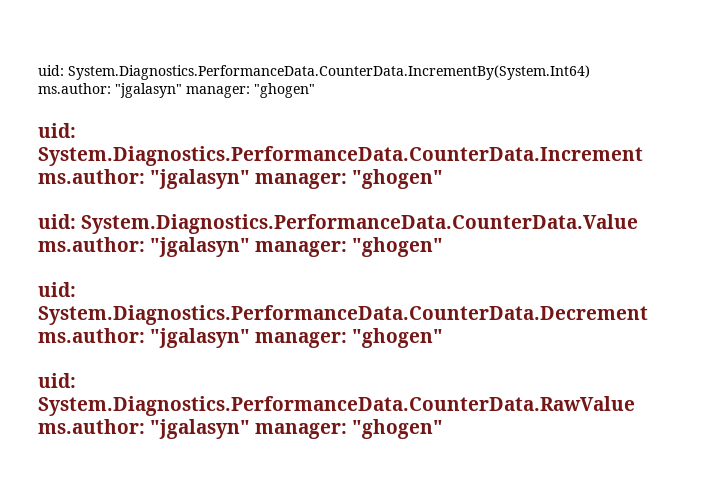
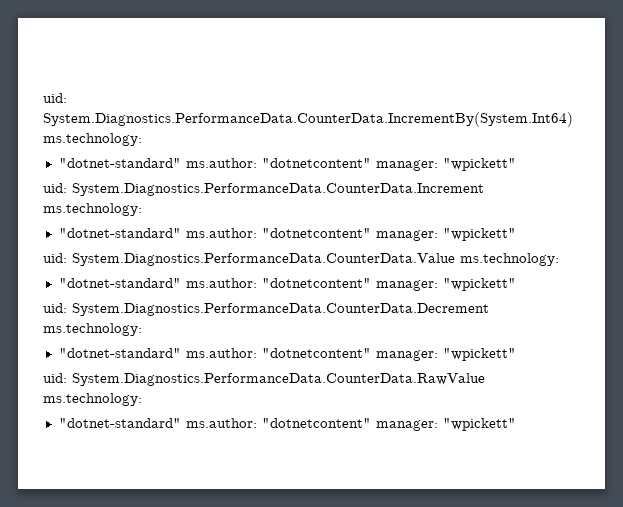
- uid: System.Diagnostics.PerformanceData.CounterData.IncrementBy(System.Int64) ms.author: "jgalasyn" manager: "ghogen"
- uid: System.Diagnostics.PerformanceData.CounterData.Increment ms.author: "jgalasyn" manager: "ghogen"
- uid: System.Diagnostics.PerformanceData.CounterData.Value ms.author: "jgalasyn" manager: "ghogen"
- uid: System.Diagnostics.PerformanceData.CounterData.Decrement ms.author: "jgalasyn" manager: "ghogen"
- uid: System.Diagnostics.PerformanceData.CounterData.RawValue ms.author: "jgalasyn" manager: "ghogen"
+ uid: System.Diagnostics.PerformanceData.CounterData.IncrementBy(System.Int64) ms.technology:
+ "dotnet-standard" ms.author: "dotnetcontent" manager: "wpickett"
+ uid: System.Diagnostics.PerformanceData.CounterData.Increment ms.technology:
+ "dotnet-standard" ms.author: "dotnetcontent" manager: "wpickett"
+ uid: System.Diagnostics.PerformanceData.CounterData.Value ms.technology:
+ "dotnet-standard" ms.author: "dotnetcontent" manager: "wpickett"
+ uid: System.Diagnostics.PerformanceData.CounterData.Decrement ms.technology:
+ "dotnet-standard" ms.author: "dotnetcontent" manager: "wpickett"
+ uid: System.Diagnostics.PerformanceData.CounterData.RawValue ms.technology:
+ "dotnet-standard" ms.author: "dotnetcontent" manager: "wpickett"

